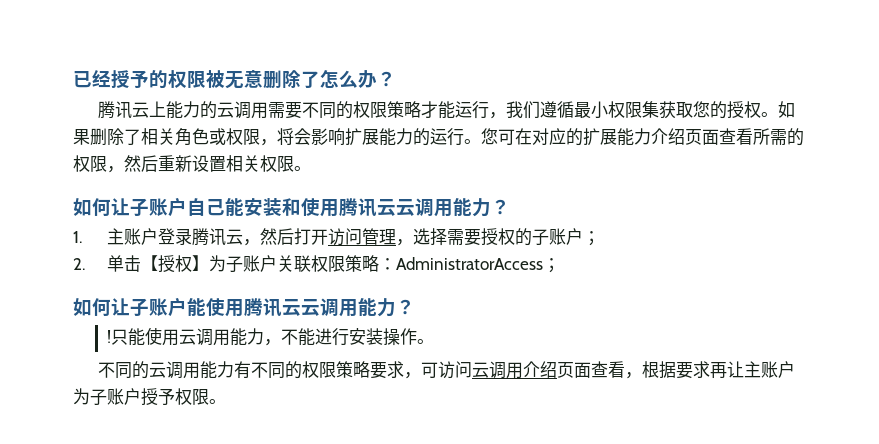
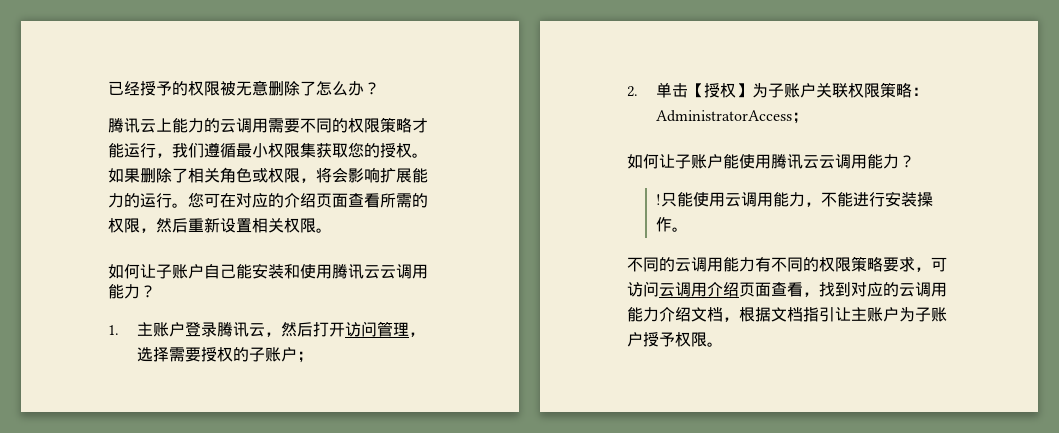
- 您可在对应的扩展能力介绍页面查看所需的权限，然后重新设置相关权限。
+ 您可在对应的介绍页面查看所需的权限，然后重新设置相关权限。
- 不同的云调用能力有不同的权限策略要求，可访问云调用介绍页面查看，根据要求再让主账户为子账户授予权限。
+ 不同的云调用能力有不同的权限策略要求，可访问云调用介绍页面查看，找到对应的云调用能力介绍文档，根据文档指引让主账户为子账户授予权限。

